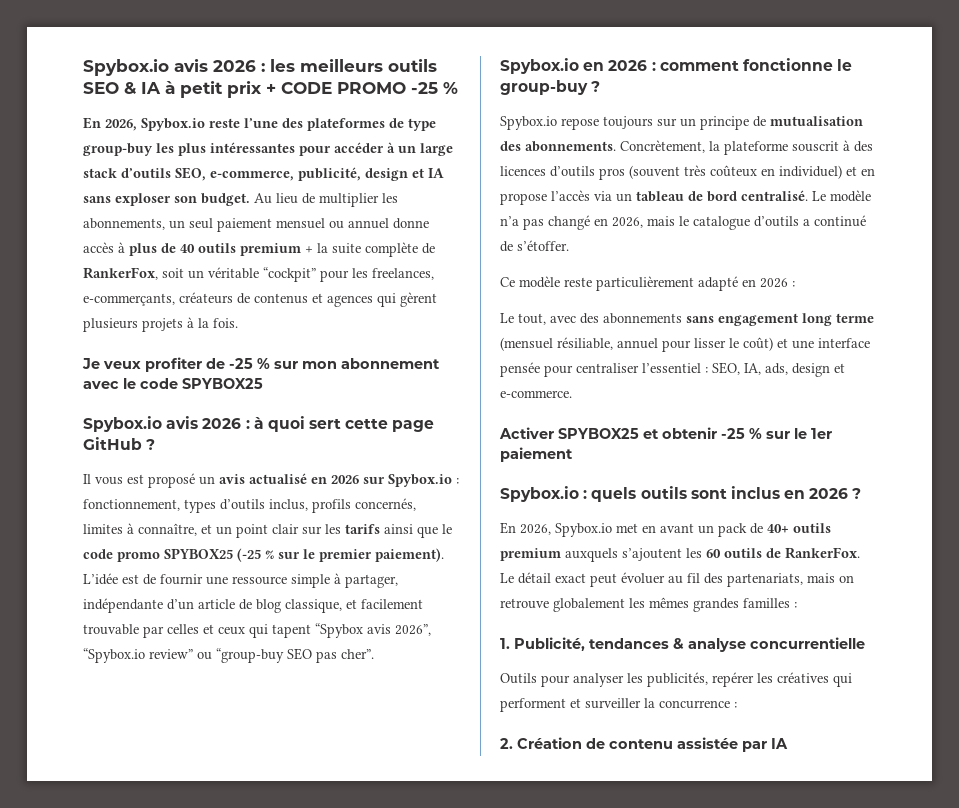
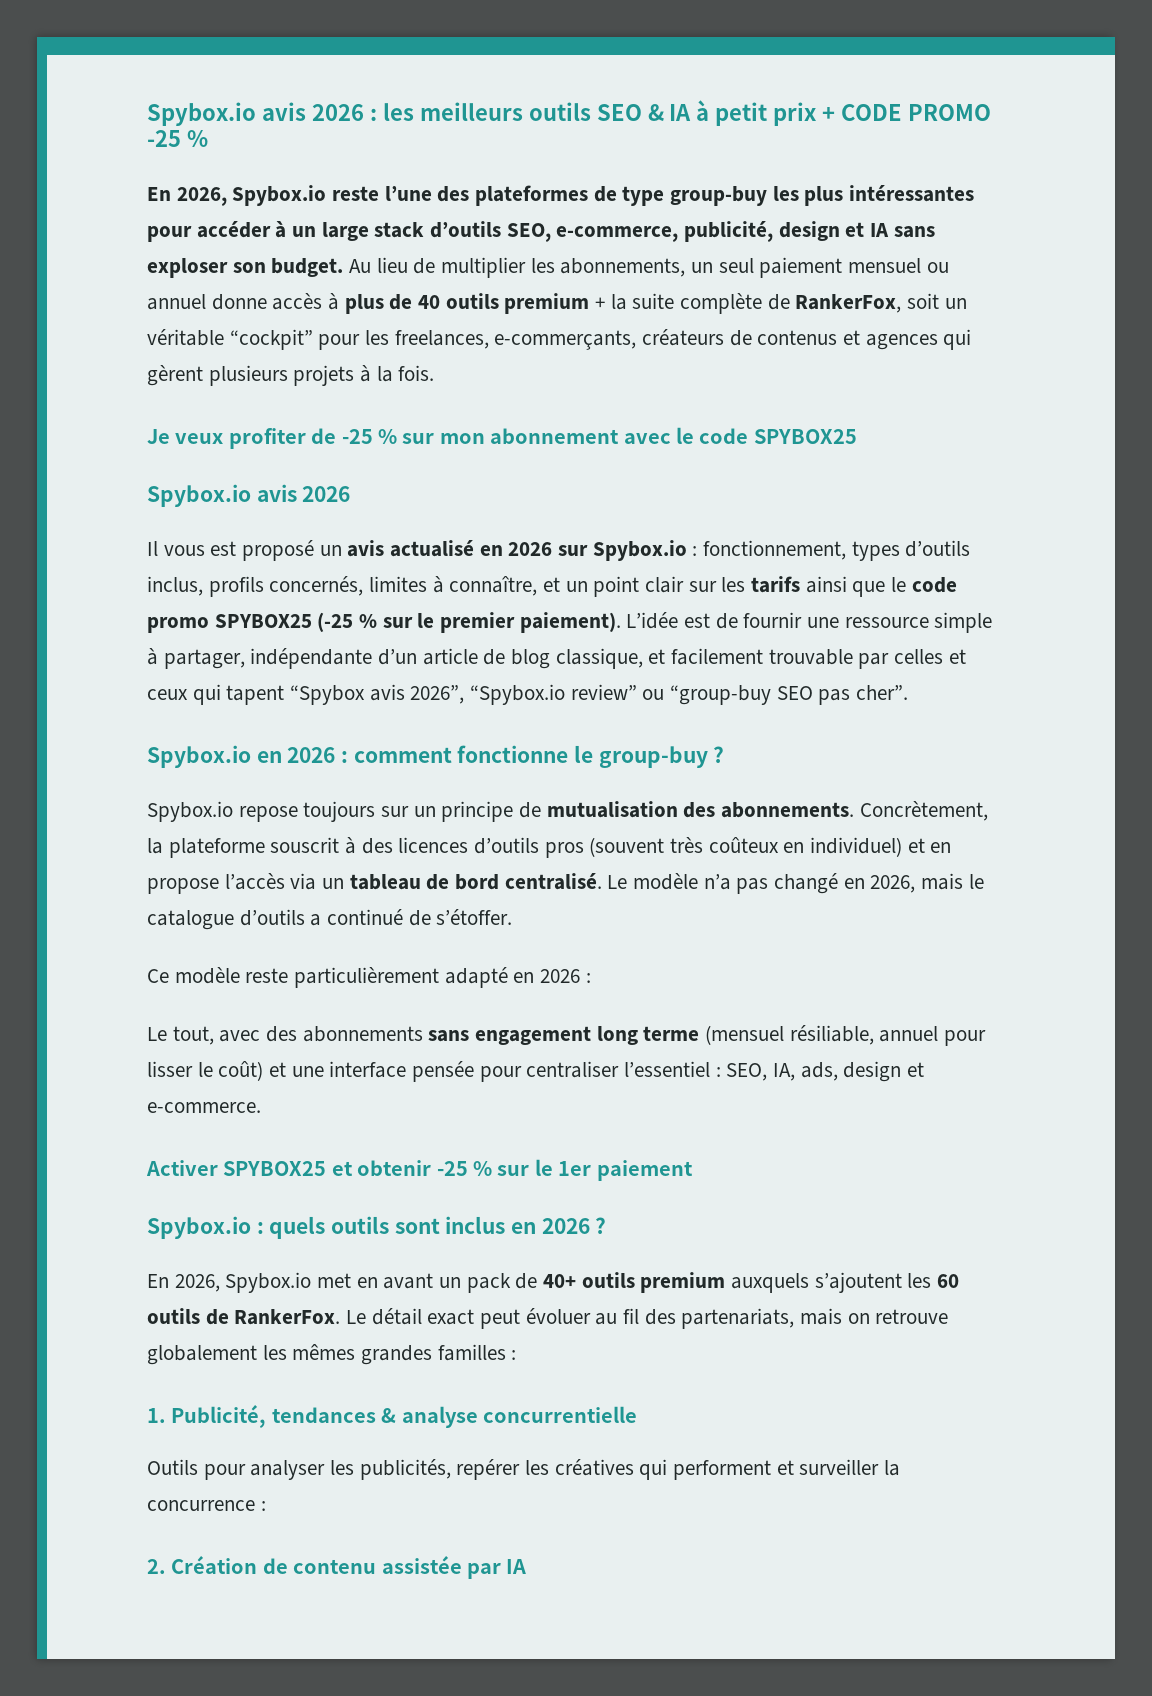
  Je veux profiter de -25 % sur mon abonnement avec le code SPYBOX25
- Spybox.io avis 2026 : à quoi sert cette page GitHub ?
+ Spybox.io avis 2026

